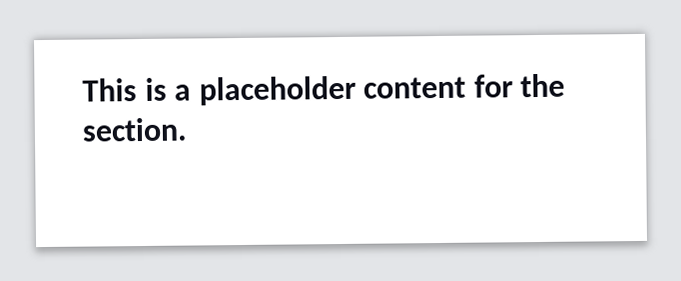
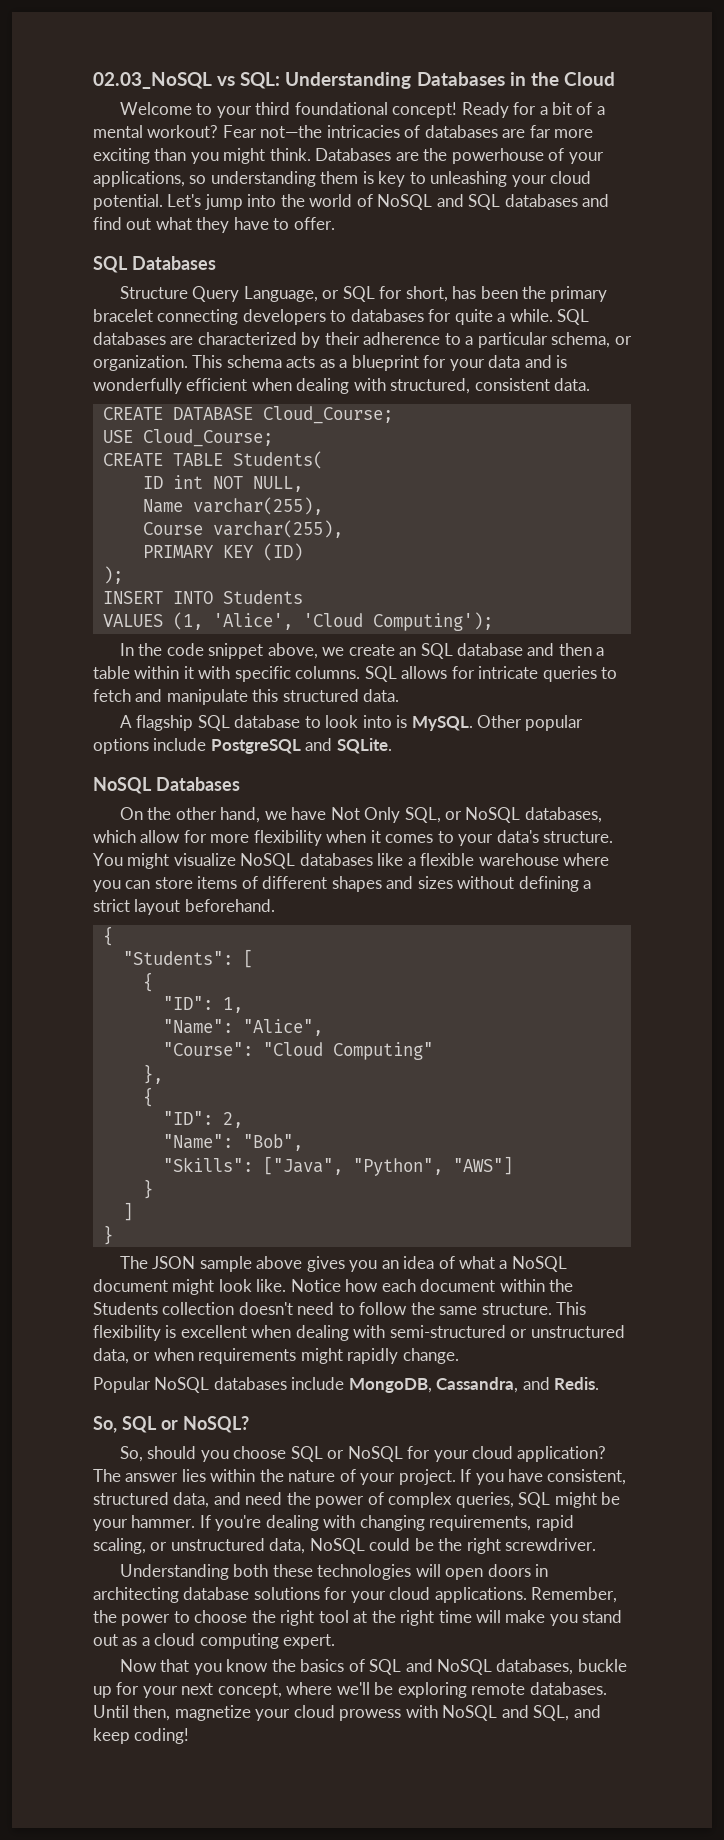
- This is a placeholder content for the section.
+ 02.03_NoSQL vs SQL: Understanding Databases in the Cloud
+ Welcome to your third foundational concept! Ready for a bit of a mental workout? Fear not—the intricacies of databases are far more exciting than you might think. Databases are the powerhouse of your applications, so understanding them is key to unleashing your cloud potential. Let's jump into the world of NoSQL and SQL databases and find out what they have to offer.
+ SQL Databases
+ Structure Query Language, or SQL for short, has been the primary bracelet connecting developers to databases for quite a while. SQL databases are characterized by their adherence to a particular schema, or organization. This schema acts as a blueprint for your data and is wonderfully efficient when dealing with structured, consistent data.
+ CREATE DATABASE Cloud_Course;
+ USE Cloud_Course;
+ CREATE TABLE Students(
+ ID int NOT NULL,
+ Name varchar(255),
+ Course varchar(255),
+ PRIMARY KEY (ID)
+ );
+ INSERT INTO Students
+ VALUES (1, 'Alice', 'Cloud Computing');
+ In the code snippet above, we create an SQL database and then a table within it with specific columns. SQL allows for intricate queries to fetch and manipulate this structured data.
+ A flagship SQL database to look into is MySQL. Other popular options include PostgreSQL and SQLite.
+ NoSQL Databases
+ On the other hand, we have Not Only SQL, or NoSQL databases, which allow for more flexibility when it comes to your data's structure. You might visualize NoSQL databases like a flexible warehouse where you can store items of different shapes and sizes without defining a strict layout beforehand.
+ {
+ "Students": [
+ {
+ "ID": 1,
+ "Name": "Alice",
+ "Course": "Cloud Computing"
+ },
+ {
+ "ID": 2,
+ "Name": "Bob",
+ "Skills": ["Java", "Python", "AWS"]
+ }
+ ]
+ }
+ The JSON sample above gives you an idea of what a NoSQL document might look like. Notice how each document within the Students collection doesn't need to follow the same structure. This flexibility is excellent when dealing with semi-structured or unstructured data, or when requirements might rapidly change.
+ Popular NoSQL databases include MongoDB, Cassandra, and Redis.
+ So, SQL or NoSQL?
+ So, should you choose SQL or NoSQL for your cloud application? The answer lies within the nature of your project. If you have consistent, structured data, and need the power of complex queries, SQL might be your hammer. If you're dealing with changing requirements, rapid scaling, or unstructured data, NoSQL could be the right screwdriver.
+ Understanding both these technologies will open doors in architecting database solutions for your cloud applications. Remember, the power to choose the right tool at the right time will make you stand out as a cloud computing expert.
+ Now that you know the basics of SQL and NoSQL databases, buckle up for your next concept, where we'll be exploring remote databases. Until then, magnetize your cloud prowess with NoSQL and SQL, and keep coding!

